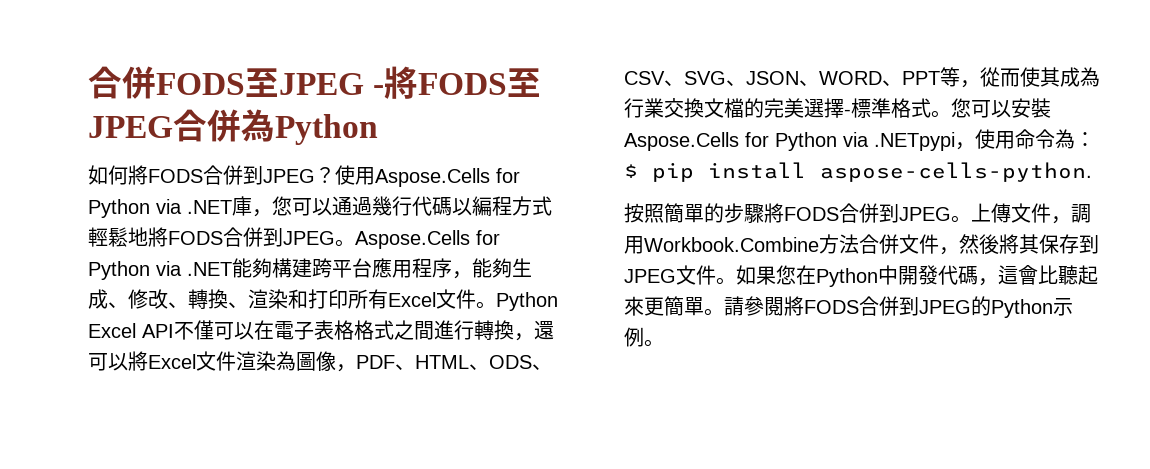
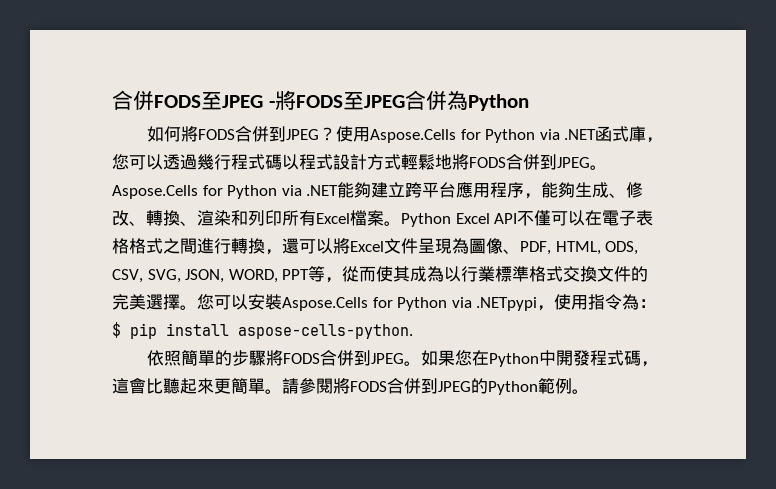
- 使用Aspose.Cells for Python via .NET庫，您可以通過幾行代碼以編程方式輕鬆地將FODS合併到JPEG。
+ 使用Aspose.Cells for Python via .NET函式庫，您可以透過幾行程式碼以程式設計方式輕鬆地將FODS合併到JPEG。
- Aspose.Cells for Python via .NET能夠構建跨平台應用程序，能夠生成、修改、轉換、渲染和打印所有Excel文件。
+ Aspose.Cells for Python via .NET能夠建立跨平台應用程序，能夠生成、修改、轉換、渲染和列印所有Excel檔案。
- Python Excel API不僅可以在電子表格格式之間進行轉換，還可以將Excel文件渲染為圖像，PDF、HTML、ODS、CSV、SVG、JSON、WORD、PPT等，從而使其成為行業交換文檔的完美選擇-標準格式。
+ Python Excel API不僅可以在電子表格格式之間進行轉換，還可以將Excel文件呈現為圖像、PDF, HTML, ODS, CSV, SVG, JSON, WORD, PPT等，從而使其成為以行業標準格式交換文件的完美選擇。
- 您可以安裝Aspose.Cells for Python via .NETpypi，使用命令為：$ pip install aspose-cells-python.
+ 您可以安裝Aspose.Cells for Python via .NETpypi，使用指令為：$ pip install aspose-cells-python.
- 按照簡單的步驟將FODS合併到JPEG。
+ 依照簡單的步驟將FODS合併到JPEG。
- 上傳文件，調用Workbook.Combine方法合併文件，然後將其保存到JPEG文件。
- 如果您在Python中開發代碼，這會比聽起來更簡單。
+ 如果您在Python中開發程式碼，這會比聽起來更簡單。
- 請參閱將FODS合併到JPEG的Python示例。
+ 請參閱將FODS合併到JPEG的Python範例。

